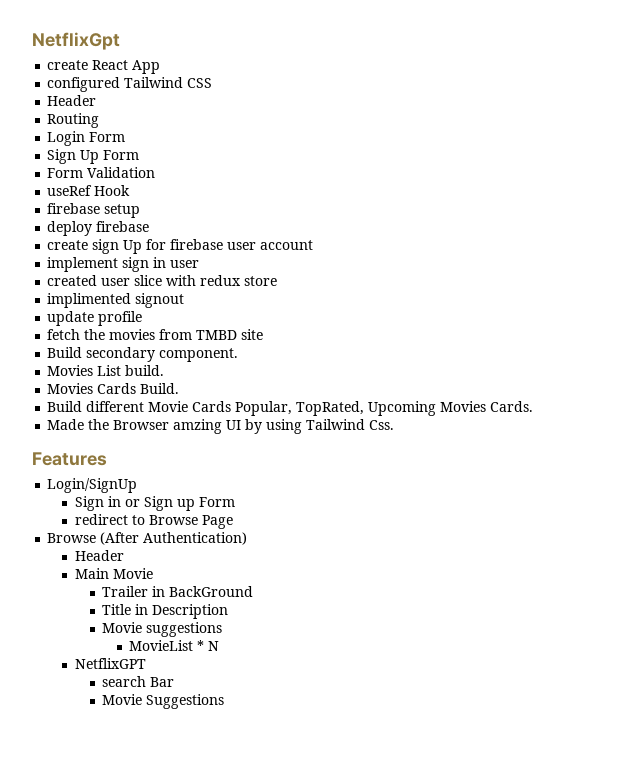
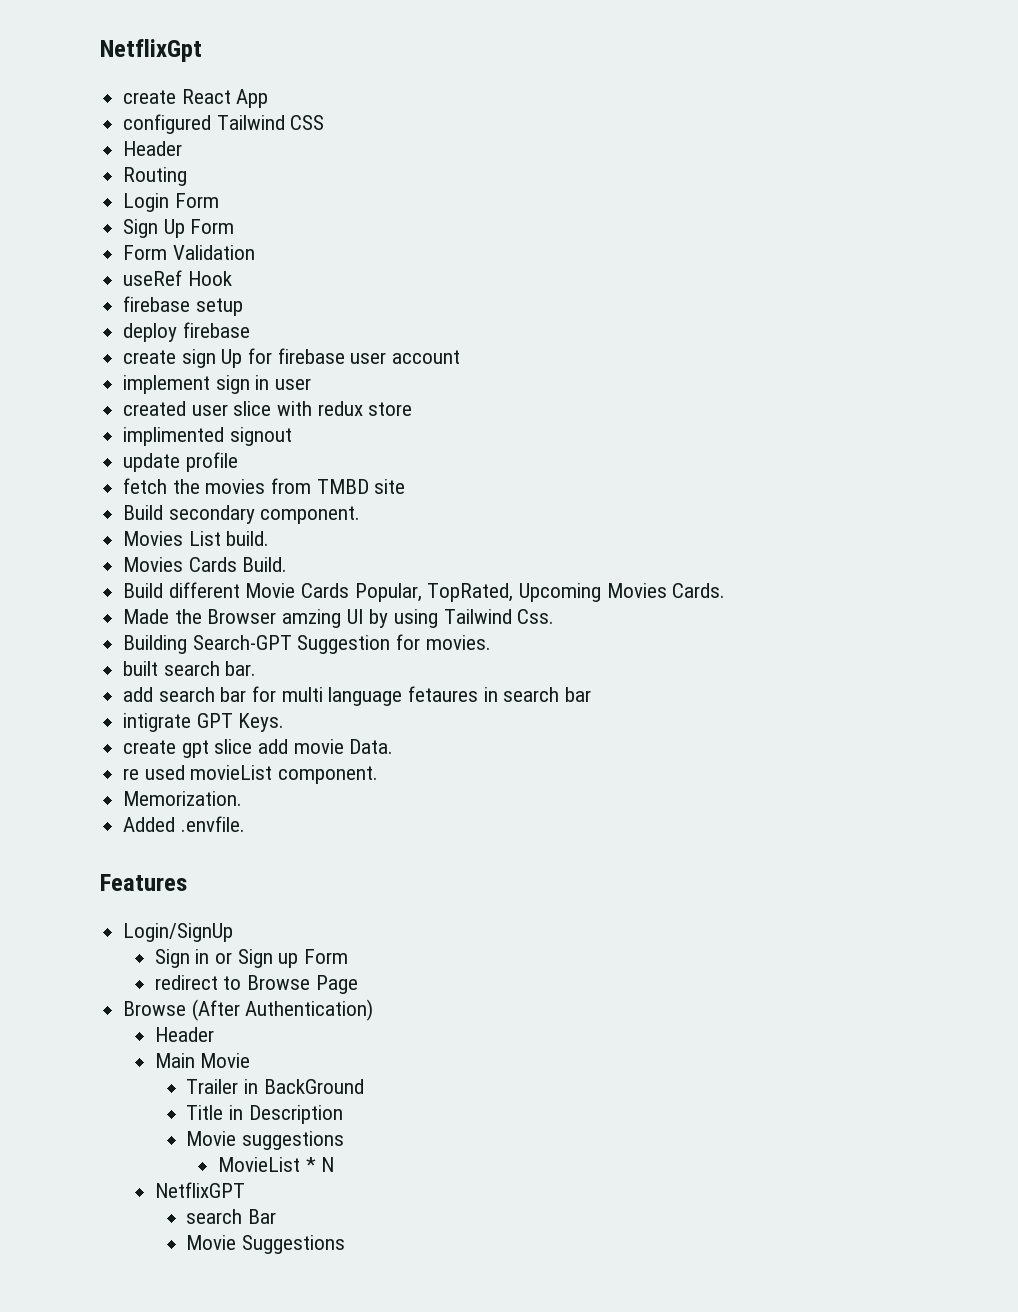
+ Building Search-GPT Suggestion for movies.
+ built search bar.
+ add search bar for multi language fetaures in search bar
+ intigrate GPT Keys.
+ create gpt slice add movie Data.
+ re used movieList component.
+ Memorization.
+ Added .envfile.

